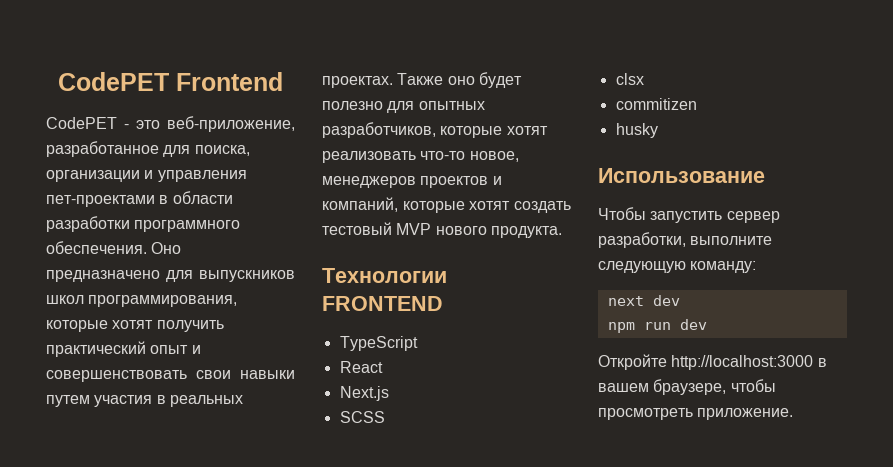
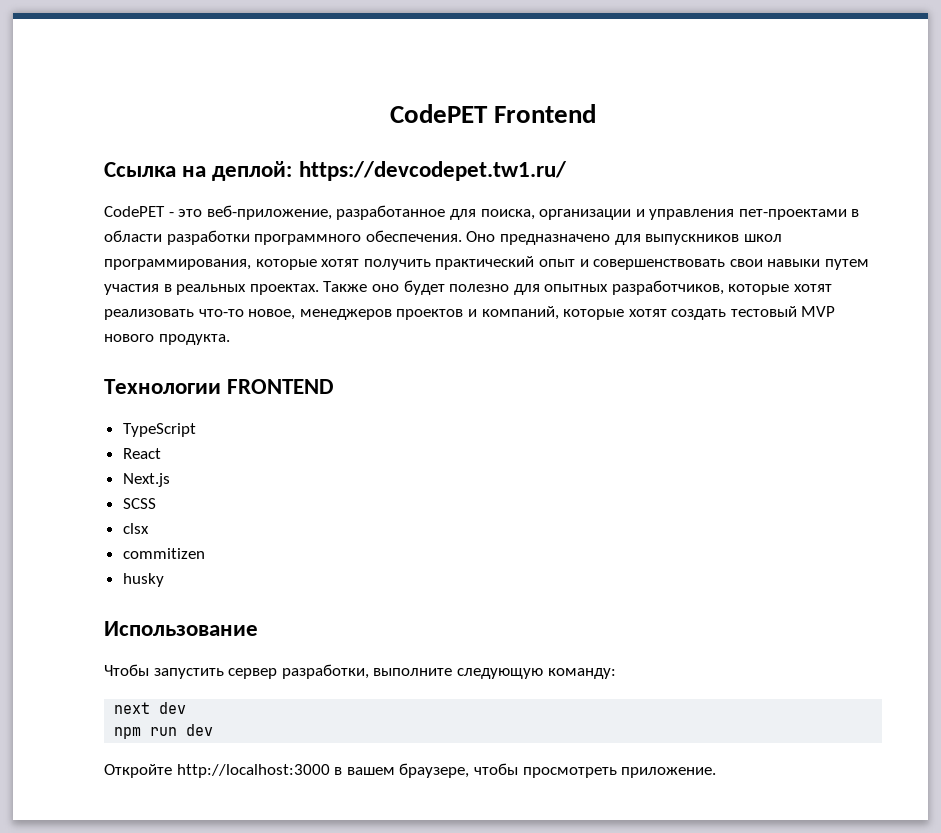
+ Ссылка на деплой: https://devcodepet.tw1.ru/

